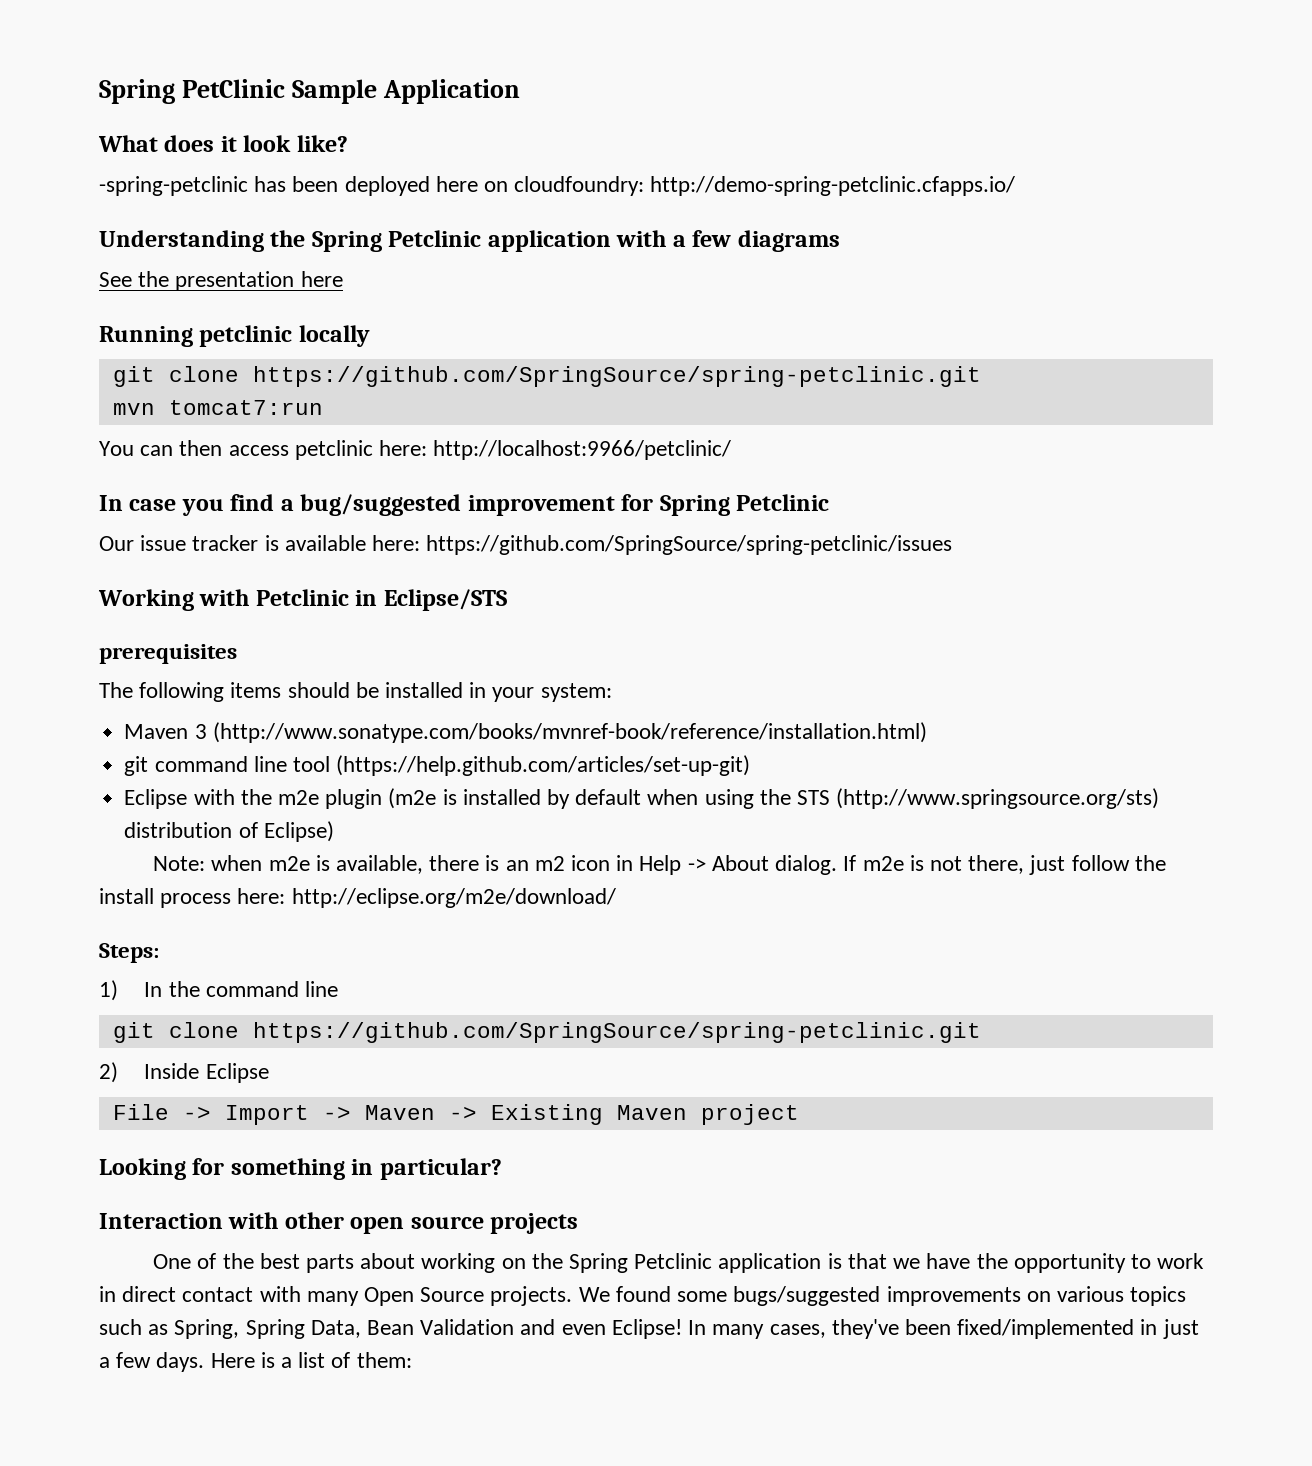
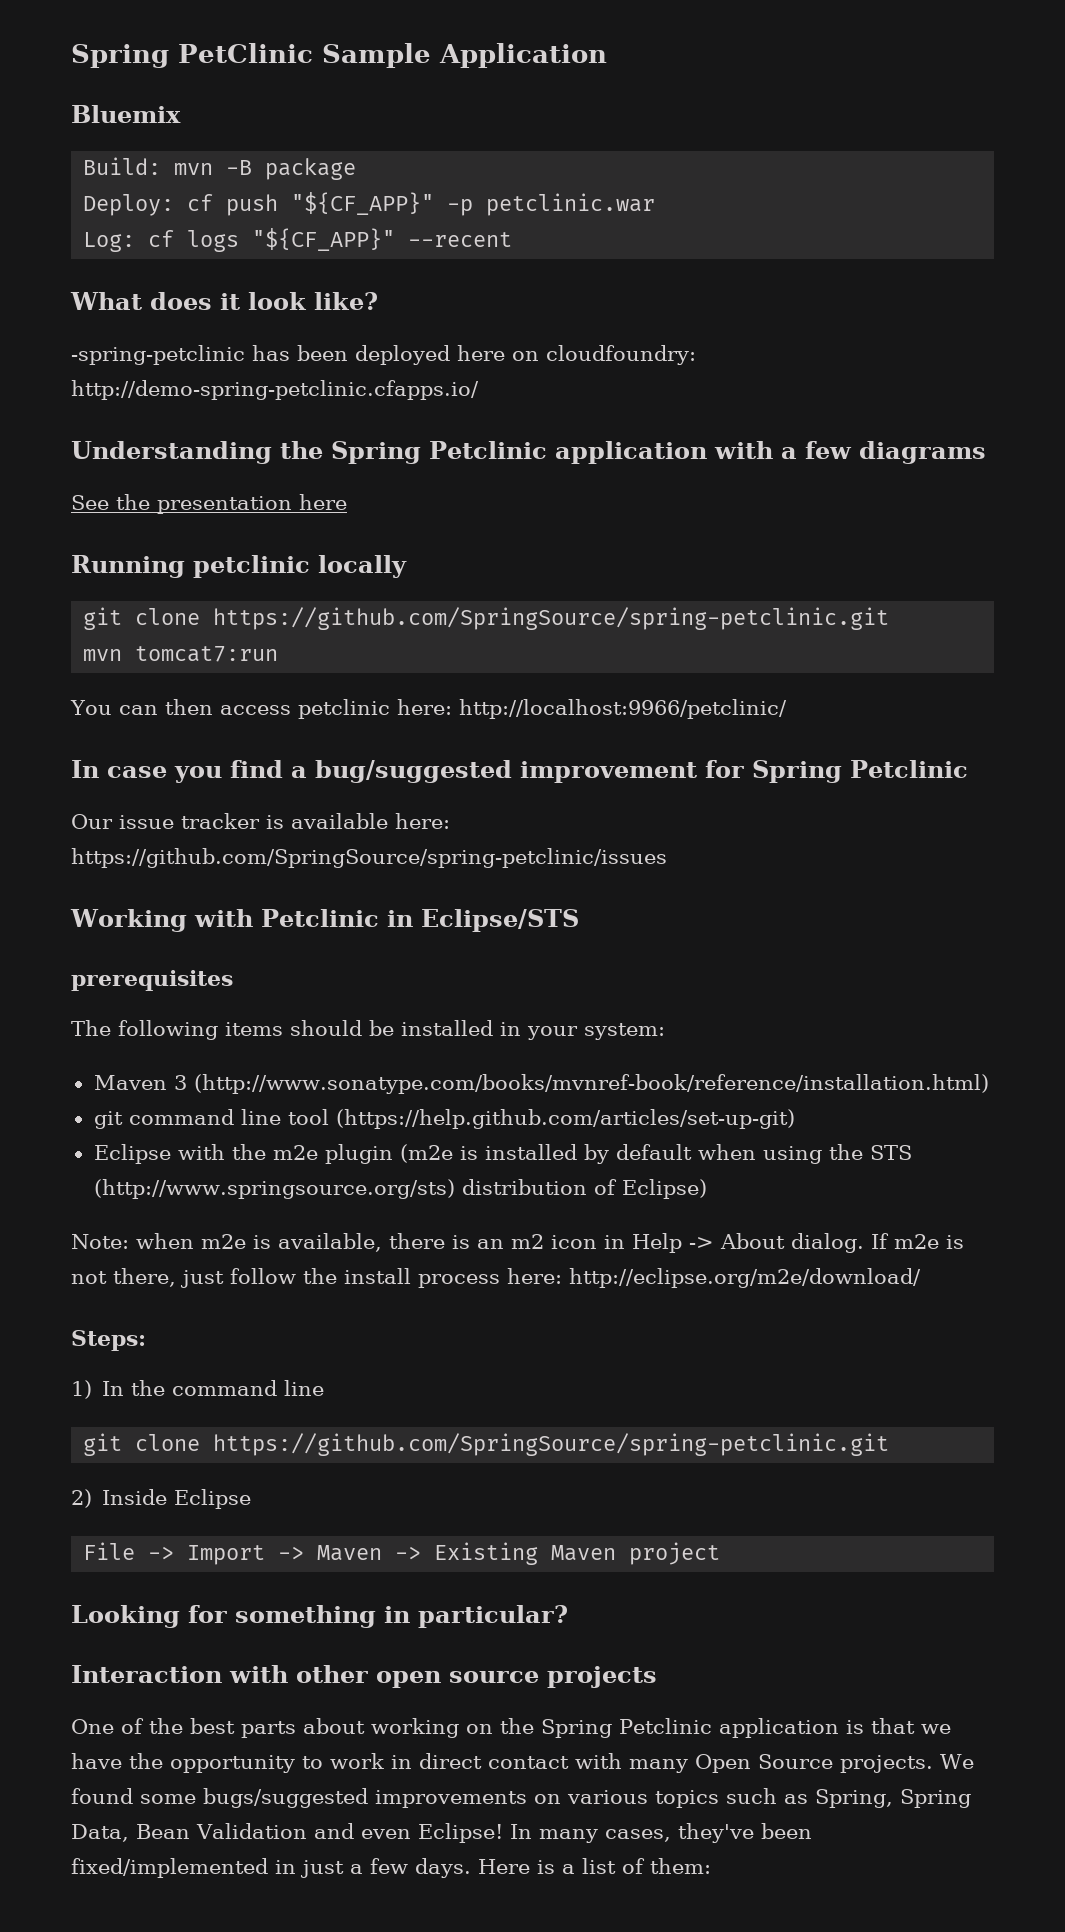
+ Bluemix
+ Build: mvn -B package
+ Deploy: cf push "${CF_APP}" -p petclinic.war
+ Log: cf logs "${CF_APP}" --recent

